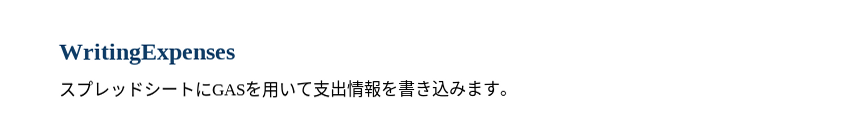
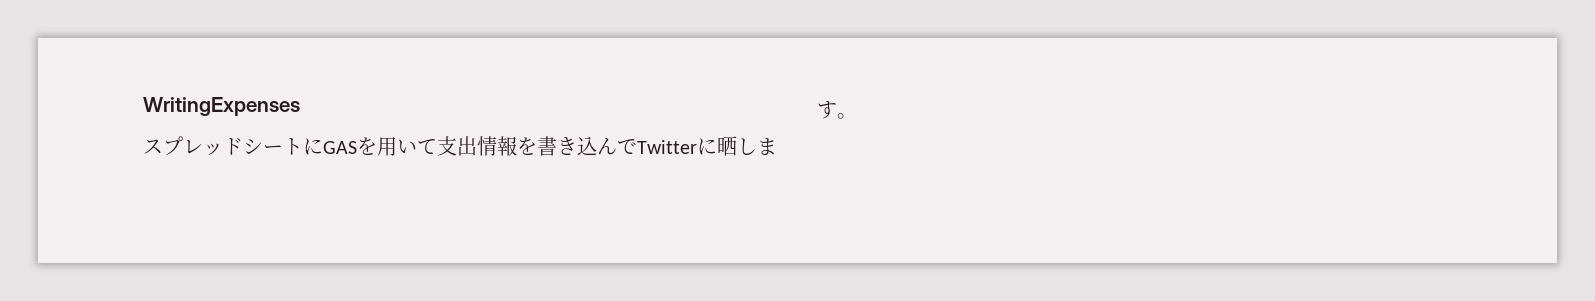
- スプレッドシートにGASを用いて支出情報を書き込みます。
+ スプレッドシートにGASを用いて支出情報を書き込んでTwitterに晒します。

